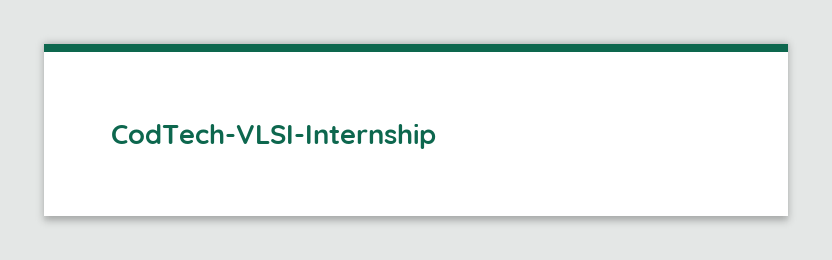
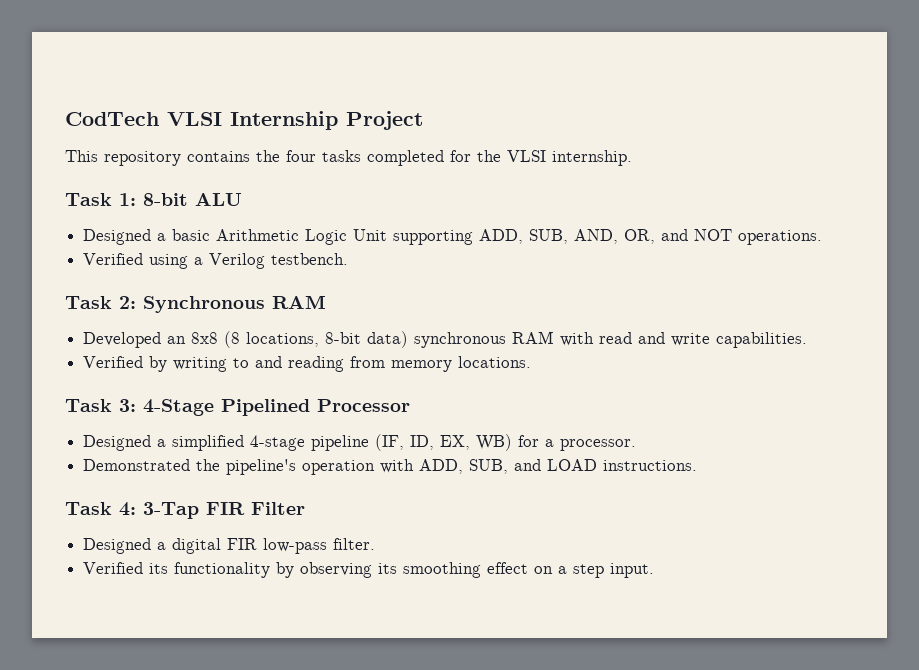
- CodTech-VLSI-Internship
+ CodTech VLSI Internship Project
+ This repository contains the four tasks completed for the VLSI internship.
+ Task 1: 8-bit ALU
+ Designed a basic Arithmetic Logic Unit supporting ADD, SUB, AND, OR, and NOT operations.
+ Verified using a Verilog testbench.
+ Task 2: Synchronous RAM
+ Developed an 8x8 (8 locations, 8-bit data) synchronous RAM with read and write capabilities.
+ Verified by writing to and reading from memory locations.
+ Task 3: 4-Stage Pipelined Processor
+ Designed a simplified 4-stage pipeline (IF, ID, EX, WB) for a processor.
+ Demonstrated the pipeline's operation with ADD, SUB, and LOAD instructions.
+ Task 4: 3-Tap FIR Filter
+ Designed a digital FIR low-pass filter.
+ Verified its functionality by observing its smoothing effect on a step input.

